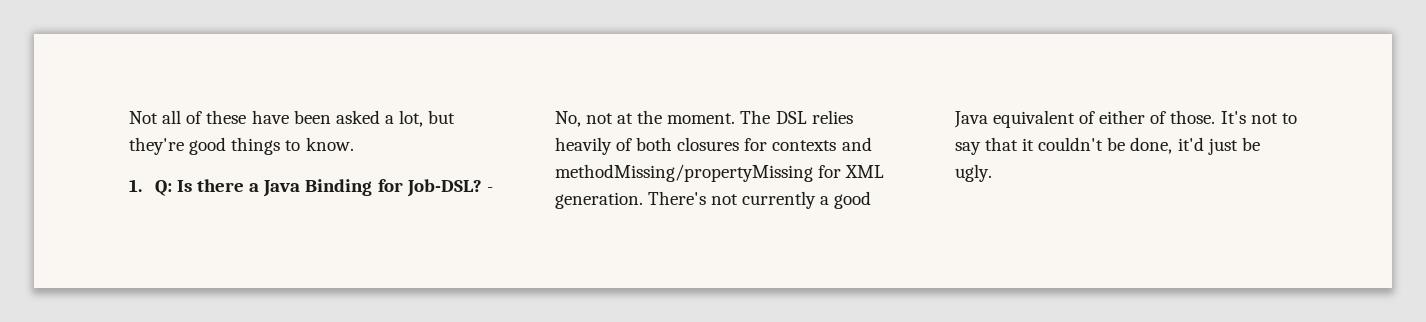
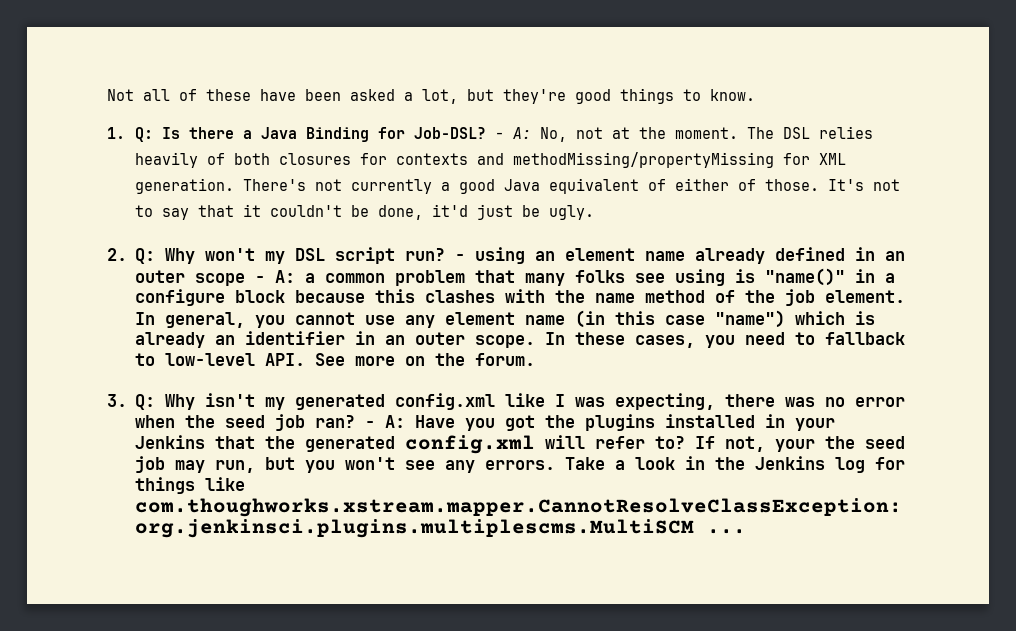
- - No, not at the moment.
+ - A: No, not at the moment.
+ 2. Q: Why won't my DSL script run? - using an element name already defined in an outer scope - A: a common problem that many folks see using is "name()" in a configure block because this clashes with the name method of the job element. In general, you cannot use any element name (in this case "name") which is already an identifier in an outer scope. In these cases, you need to fallback to low-level API. See more on the forum.
+ 3. Q: Why isn't my generated config.xml like I was expecting, there was no error when the seed job ran? - A: Have you got the plugins installed in your Jenkins that the generated config.xml will refer to? If not, your the seed job may run, but you won't see any errors. Take a look in the Jenkins log for things like com.thoughworks.xstream.mapper.CannotResolveClassException: org.jenkinsci.plugins.multiplescms.MultiSCM ...

